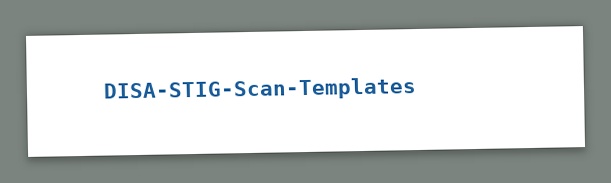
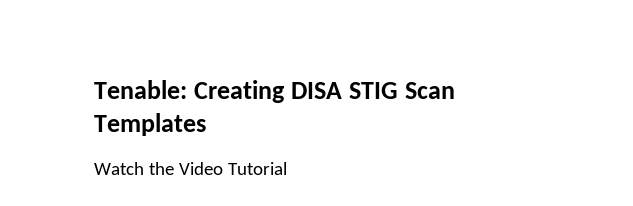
- DISA-STIG-Scan-Templates
+ Tenable: Creating DISA STIG Scan Templates
+ Watch the Video Tutorial

